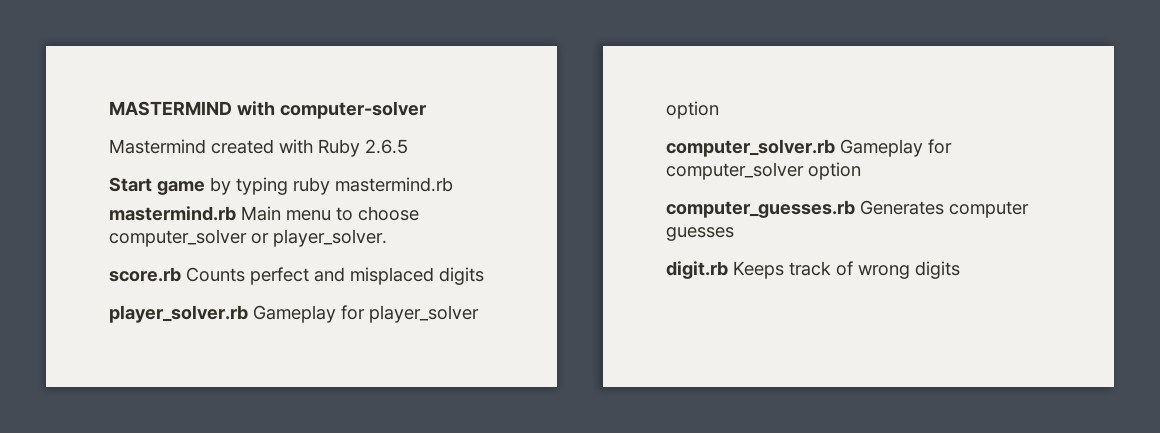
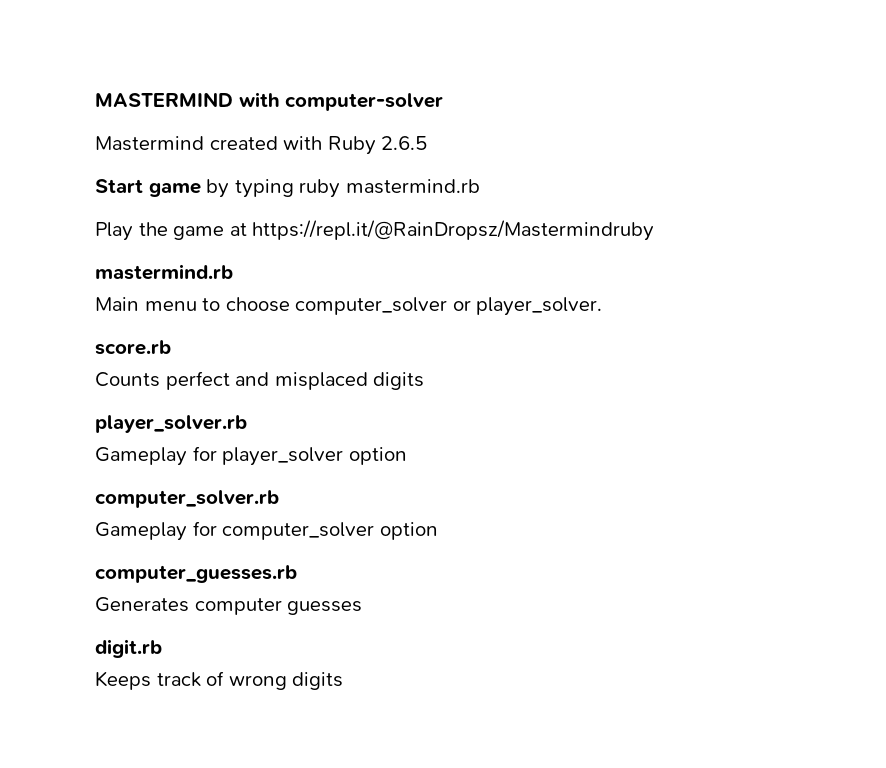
- mastermind.rb Main menu to choose computer_solver or player_solver.
+ Play the game at https://repl.it/@RainDropsz/Mastermindruby
+ mastermind.rb
+ Main menu to choose computer_solver or player_solver.
- score.rb Counts perfect and misplaced digits
+ score.rb
+ Counts perfect and misplaced digits
- player_solver.rb Gameplay for player_solver option
+ player_solver.rb
+ Gameplay for player_solver option
- computer_solver.rb Gameplay for computer_solver option
+ computer_solver.rb
+ Gameplay for computer_solver option
- computer_guesses.rb Generates computer guesses
+ computer_guesses.rb
+ Generates computer guesses
- digit.rb Keeps track of wrong digits
+ digit.rb
+ Keeps track of wrong digits

